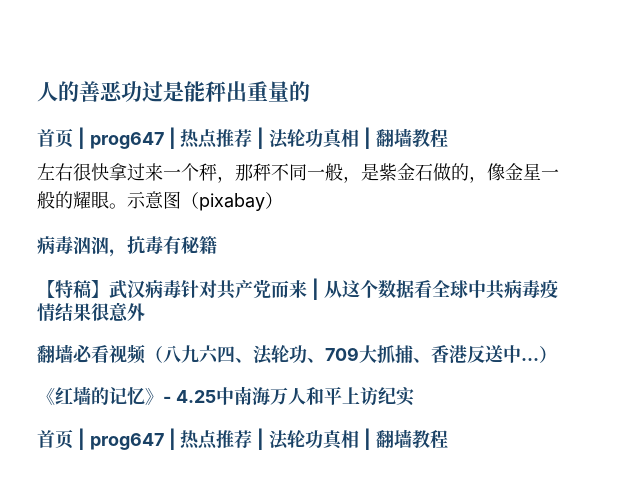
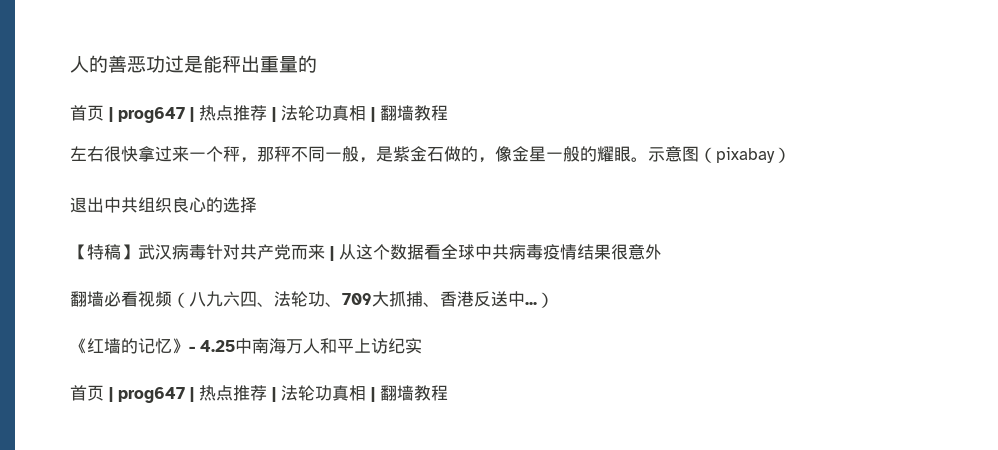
- 病毒汹汹，抗毒有秘籍
+ 退出中共组织良心的选择

